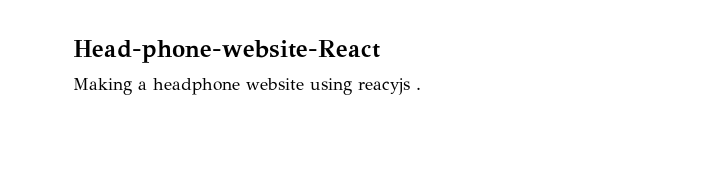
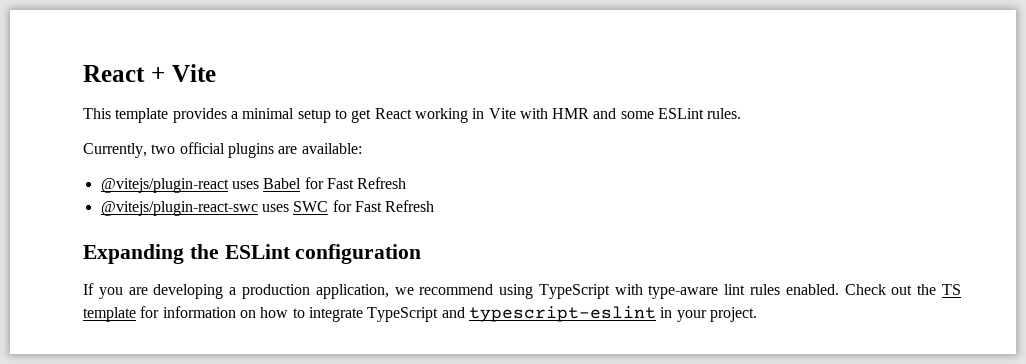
- Head-phone-website-React
- Making a headphone website using reacyjs .
+ React + Vite
+ This template provides a minimal setup to get React working in Vite with HMR and some ESLint rules.
+ Currently, two official plugins are available:
+ @vitejs/plugin-react uses Babel for Fast Refresh
+ @vitejs/plugin-react-swc uses SWC for Fast Refresh
+ Expanding the ESLint configuration
+ If you are developing a production application, we recommend using TypeScript with type-aware lint rules enabled. Check out the TS template for information on how to integrate TypeScript and typescript-eslint in your project.

